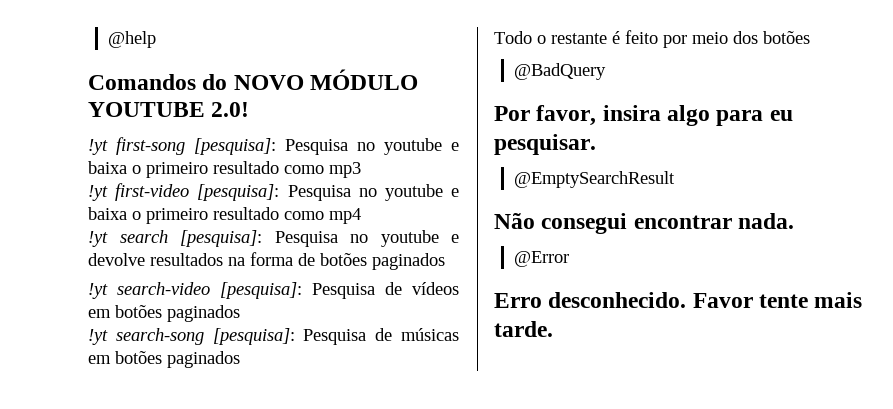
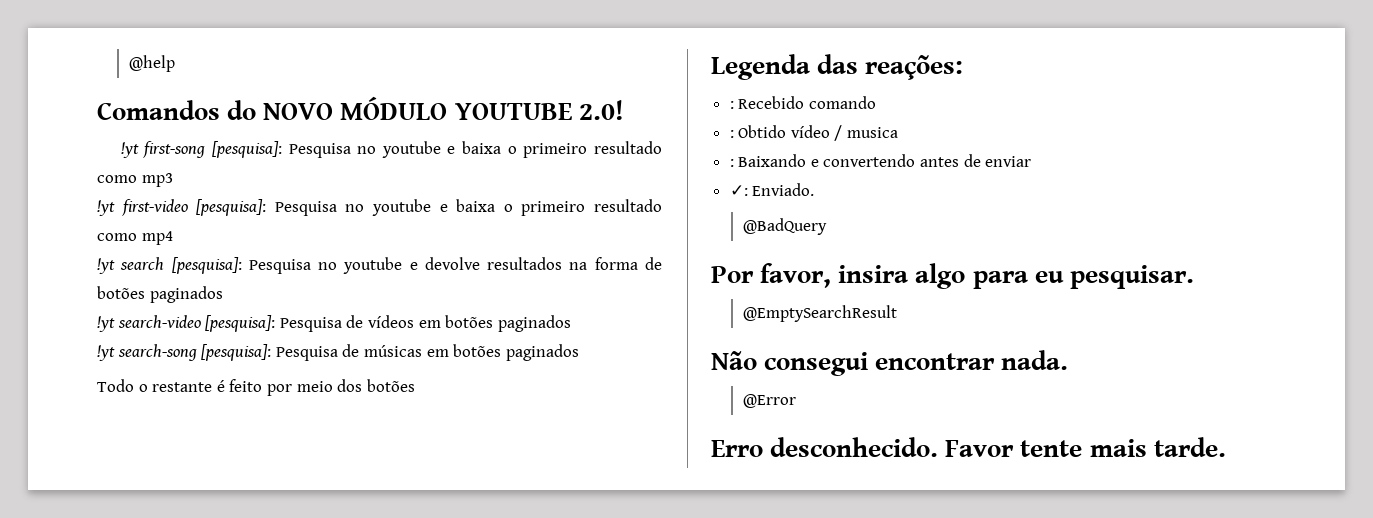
+ Legenda das reações:
+ : Recebido comando
+ : Obtido vídeo / musica
+ : Baixando e convertendo antes de enviar
+ ✓: Enviado.

